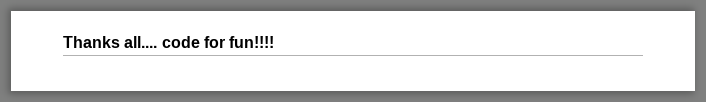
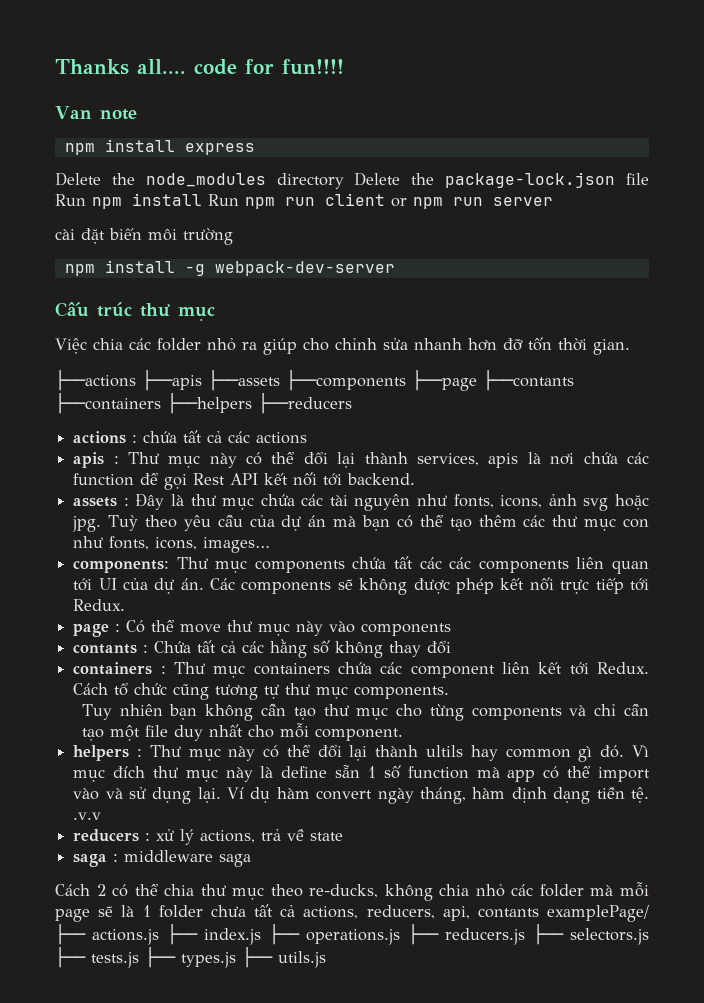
+ Van note
+ npm install express
+ Delete the node_modules directory Delete the package-lock.json file Run npm install Run npm run client or npm run server
+ cài đặt biến môi trường
+ npm install -g webpack-dev-server
+ Cấu trúc thư mục
+ Việc chia các folder nhỏ ra giúp cho chỉnh sửa nhanh hơn đỡ tốn thời gian.
+ ├──actions ├──apis ├──assets ├──components ├──page ├──contants ├──containers ├──helpers ├──reducers
+ actions : chứa tất cả các actions
+ apis : Thư mục này có thể đổi lại thành services, apis là nơi chứa các function để gọi Rest API kết nối tới backend.
+ assets : Đây là thư mục chứa các tài nguyên như fonts, icons, ảnh svg hoặc jpg. Tuỳ theo yêu cầu của dự án mà bạn có thể tạo thêm các thư mục con như fonts, icons, images…
+ components: Thư mục components chứa tất các các components liên quan tới UI của dự án. Các components sẽ không được phép kết nối trực tiếp tới Redux.
+ page : Có thể move thư mục này vào components
+ contants : Chứa tất cả các hằng số không thay đổi
+ containers : Thư mục containers chứa các component liên kết tới Redux. Cách tổ chức cũng tương tự thư mục components.
+ Tuy nhiên bạn không cần tạo thư mục cho từng components và chỉ cần tạo một file duy nhất cho mỗi component.
+ helpers : Thư mục này có thể đổi lại thành ultils hay common gì đó. Vì mục đích thư mục này là define sẵn 1 số function mà app có thể import vào và sử dụng lại. Ví dụ hàm convert ngày tháng, hàm định dạng tiền tệ. .v.v
+ reducers : xử lý actions, trả về state
+ saga : middleware saga
+ Cách 2 có thể chia thư mục theo re-ducks, không chia nhỏ các folder mà mỗi page sẽ là 1 folder chưa tất cả actions, reducers, api, contants examplePage/ ├── actions.js ├── index.js ├── operations.js ├── reducers.js ├── selectors.js ├── tests.js ├── types.js ├── utils.js

